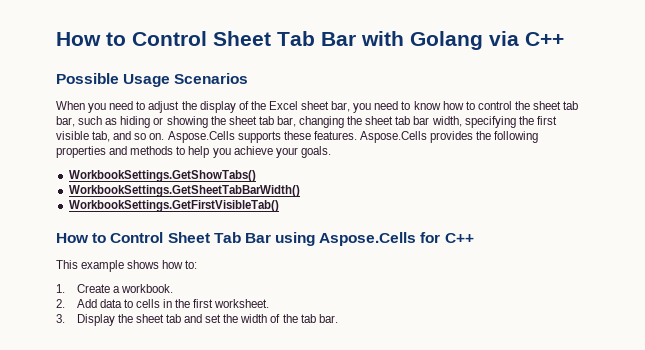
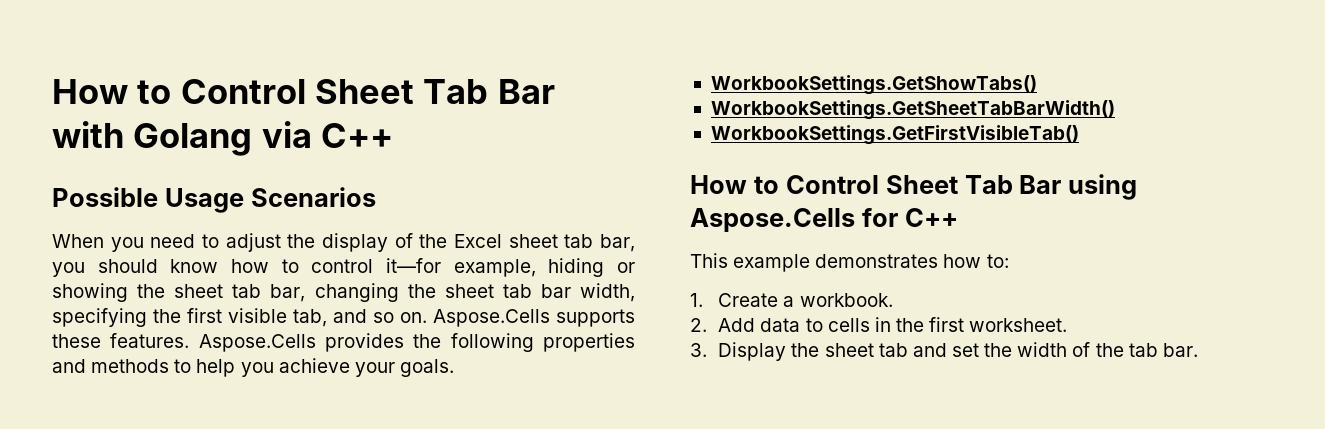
- When you need to adjust the display of the Excel sheet bar, you need to know how to control the sheet tab bar, such as hiding or showing the sheet tab bar, changing the sheet tab bar width, specifying the first visible tab, and so on.
+ When you need to adjust the display of the Excel sheet tab bar, you should know how to control it—for example, hiding or showing the sheet tab bar, changing the sheet tab bar width, specifying the first visible tab, and so on.
- This example shows how to:
+ This example demonstrates how to:

